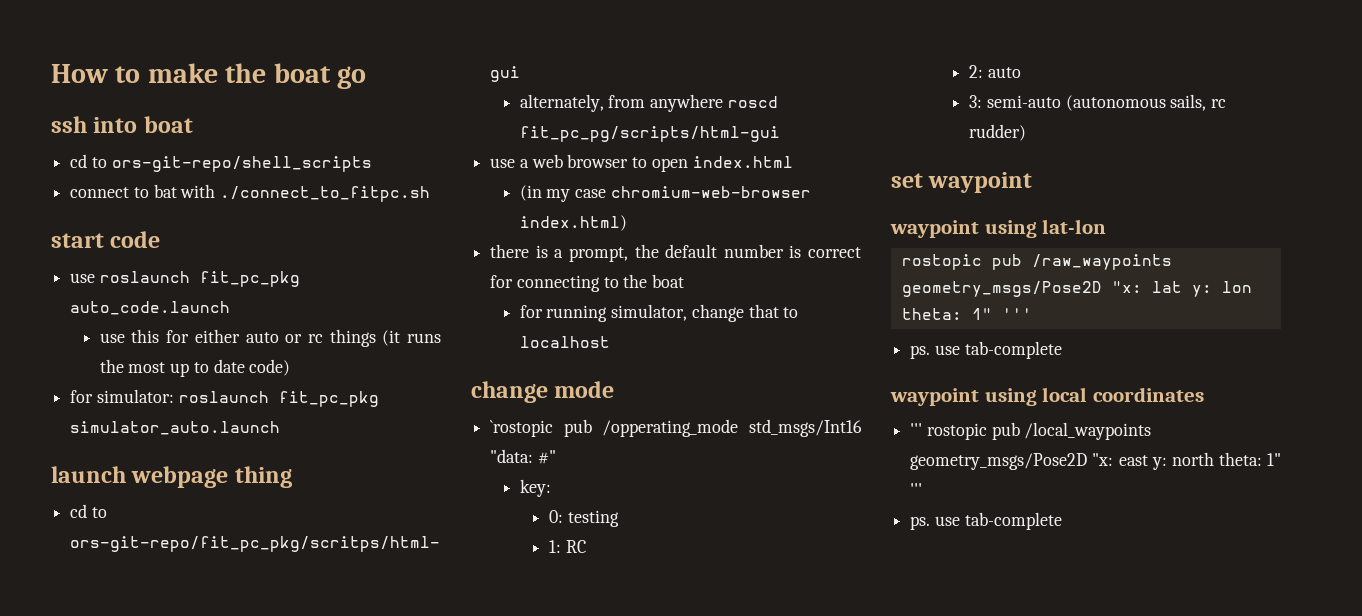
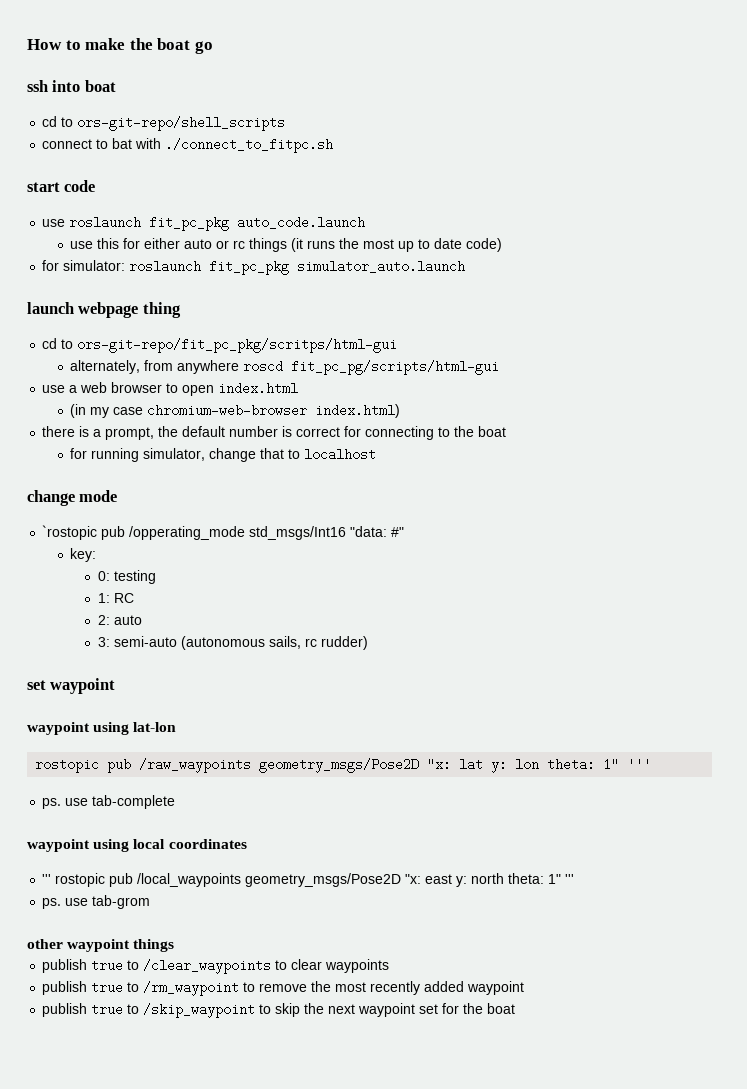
  ''' rostopic pub /local_waypoints geometry_msgs/Pose2D "x: east y: north theta: 1" '''
- ps. use tab-complete
+ ps. use tab-grom
+ other waypoint things
+ publish true to /clear_waypoints to clear waypoints
+ publish true to /rm_waypoint to remove the most recently added waypoint
+ publish true to /skip_waypoint to skip the next waypoint set for the boat

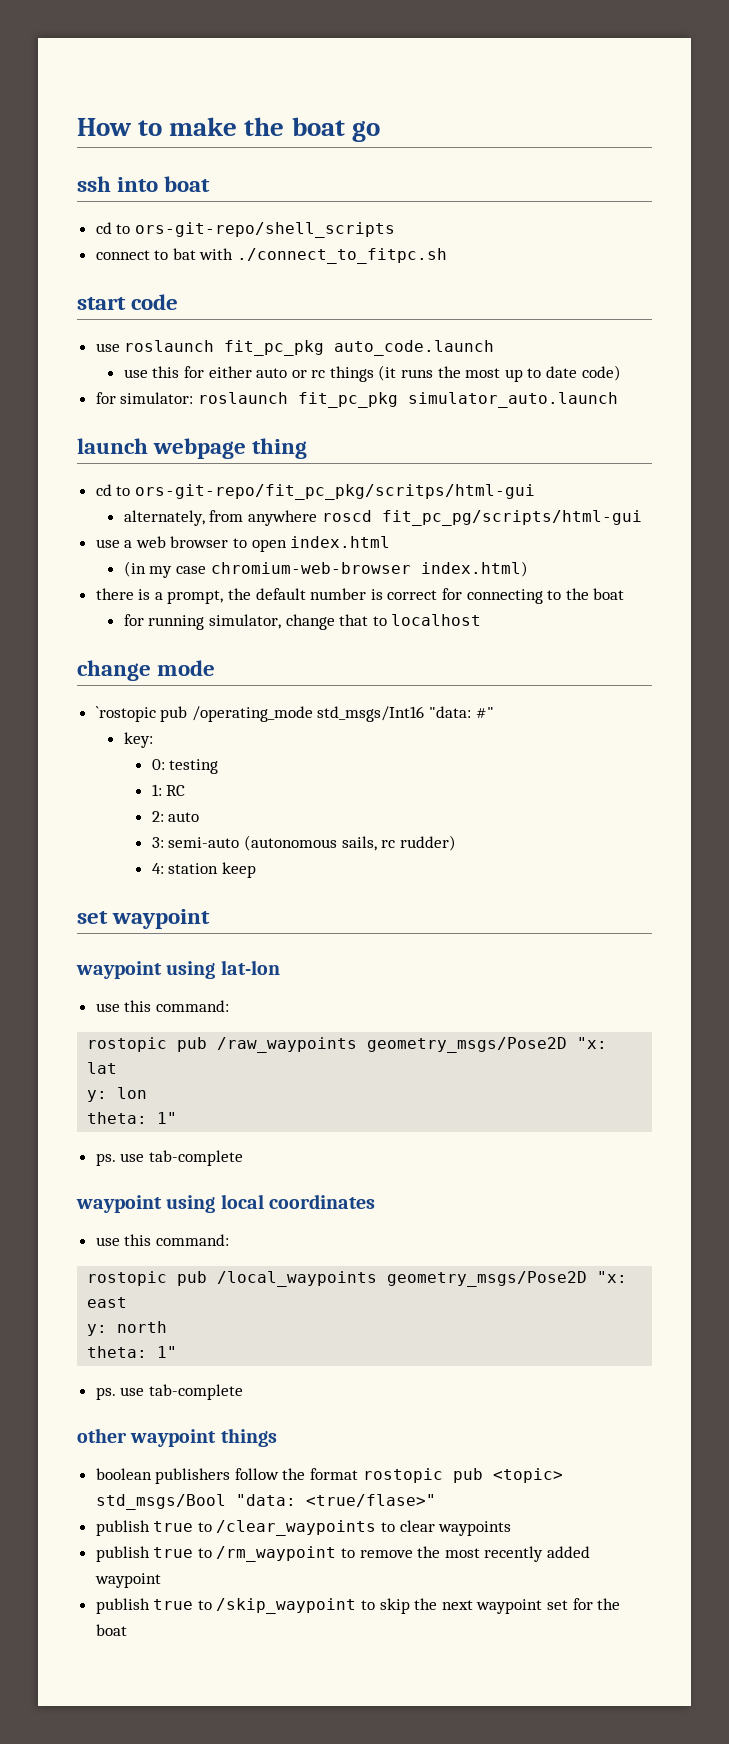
- `rostopic pub /opperating_mode std_msgs/Int16 "data: #"
+ `rostopic pub /operating_mode std_msgs/Int16 "data: #"
+ 4: station keep
  waypoint using lat-lon
+ use this command:
- rostopic pub /raw_waypoints geometry_msgs/Pose2D "x: lat y: lon theta: 1" '''
+ rostopic pub /raw_waypoints geometry_msgs/Pose2D "x: lat
+ y: lon
+ theta: 1"
  waypoint using local coordinates
- ''' rostopic pub /local_waypoints geometry_msgs/Pose2D "x: east y: north theta: 1" '''
- ps. use tab-grom
+ use this command:
+ rostopic pub /local_waypoints geometry_msgs/Pose2D "x: east
+ y: north
+ theta: 1"
+ ps. use tab-complete
+ boolean publishers follow the format rostopic pub <topic> std_msgs/Bool "data: <true/flase>"

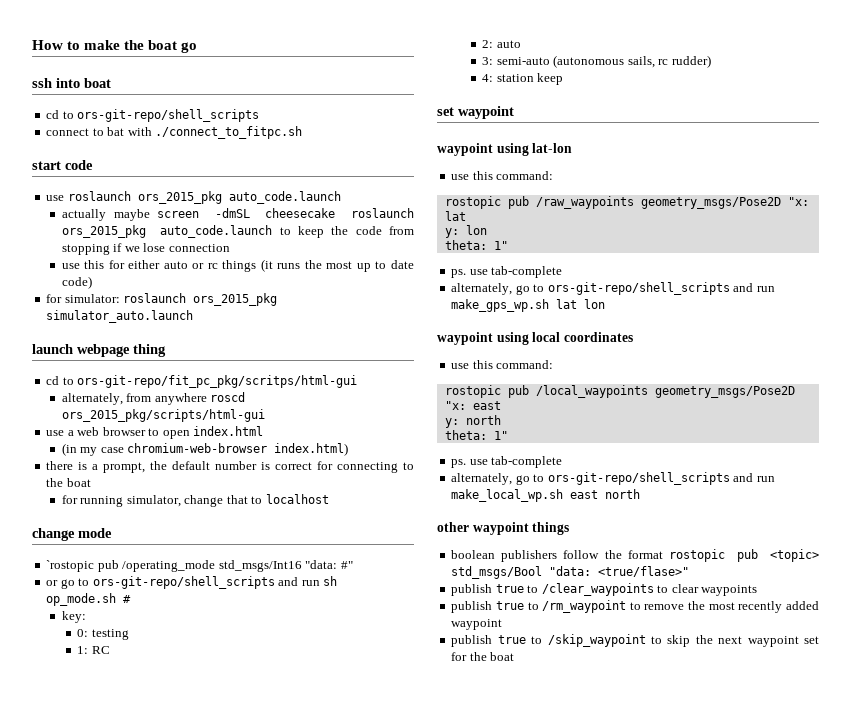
- use roslaunch fit_pc_pkg auto_code.launch
+ use roslaunch ors_2015_pkg auto_code.launch
+ actually maybe screen -dmSL cheesecake roslaunch ors_2015_pkg auto_code.launch to keep the code from stopping if we lose connection
- for simulator: roslaunch fit_pc_pkg simulator_auto.launch
+ for simulator: roslaunch ors_2015_pkg simulator_auto.launch
- alternately, from anywhere roscd fit_pc_pg/scripts/html-gui
+ alternately, from anywhere roscd ors_2015_pkg/scripts/html-gui
+ or go to ors-git-repo/shell_scripts and run sh op_mode.sh #
+ alternately, go to ors-git-repo/shell_scripts and run make_gps_wp.sh lat lon
+ alternately, go to ors-git-repo/shell_scripts and run make_local_wp.sh east north

